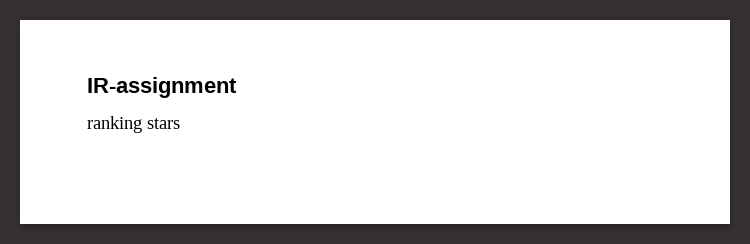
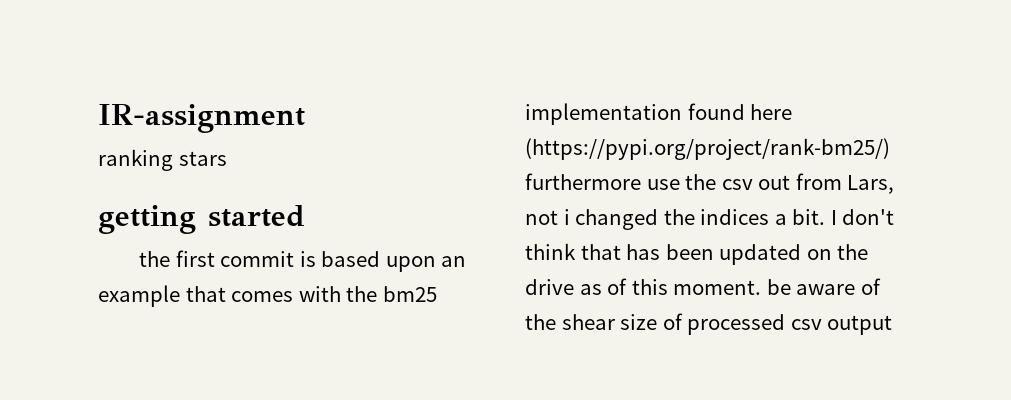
+ getting started
+ the first commit is based upon an example that comes with the bm25 implementation found here (https://pypi.org/project/rank-bm25/) furthermore use the csv out from Lars, not i changed the indices a bit. I don't think that has been updated on the drive as of this moment. be aware of the shear size of processed csv output

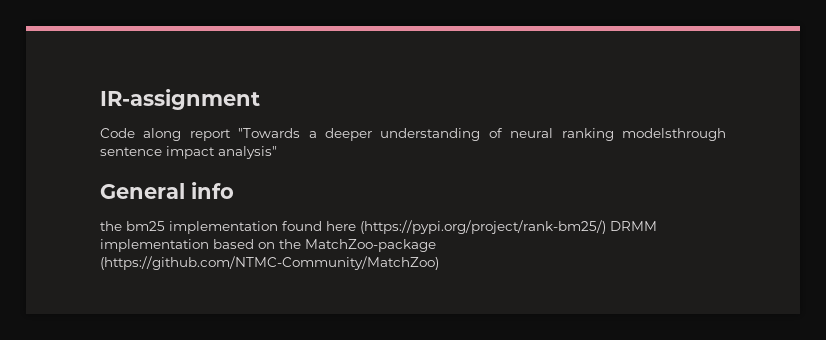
- ranking stars
- getting started
- the first commit is based upon an example that comes with the bm25 implementation found here (https://pypi.org/project/rank-bm25/) furthermore use the csv out from Lars, not i changed the indices a bit. I don't think that has been updated on the drive as of this moment. be aware of the shear size of processed csv output
+ Code along report "Towards a deeper understanding of neural ranking modelsthrough sentence impact analysis"
+ General info
+ the bm25 implementation found here (https://pypi.org/project/rank-bm25/) DRMM implementation based on the MatchZoo-package (https://github.com/NTMC-Community/MatchZoo)

